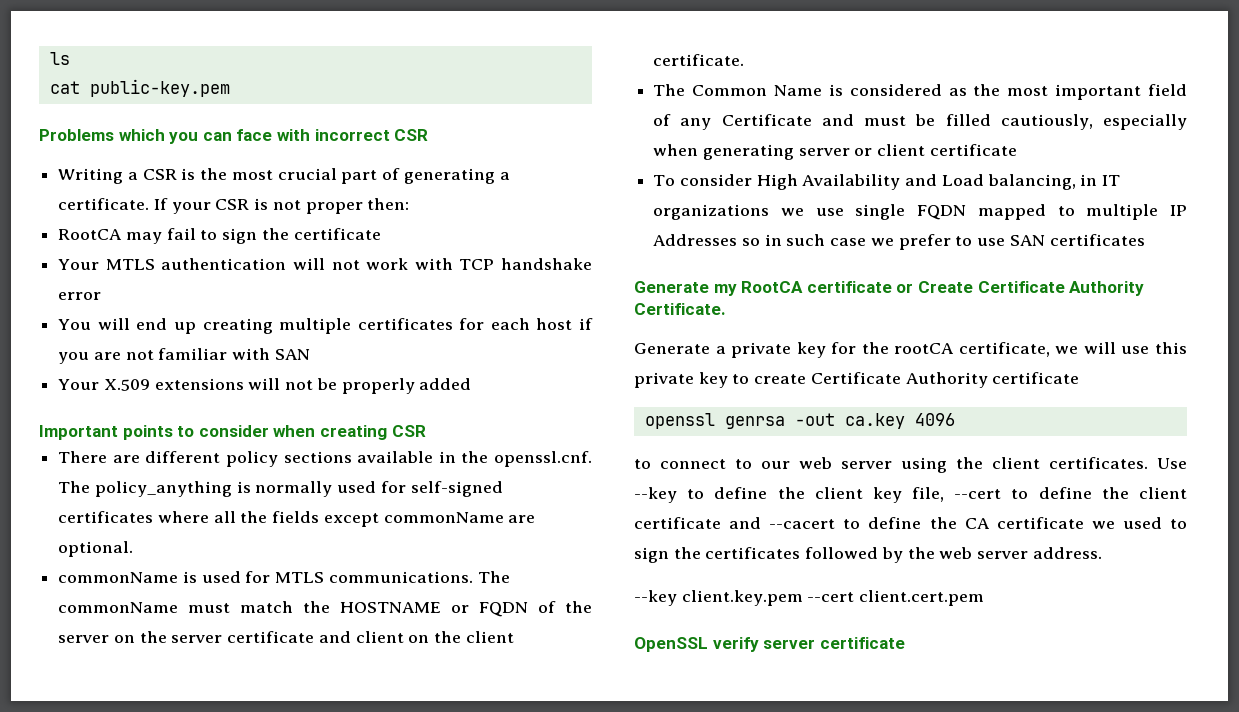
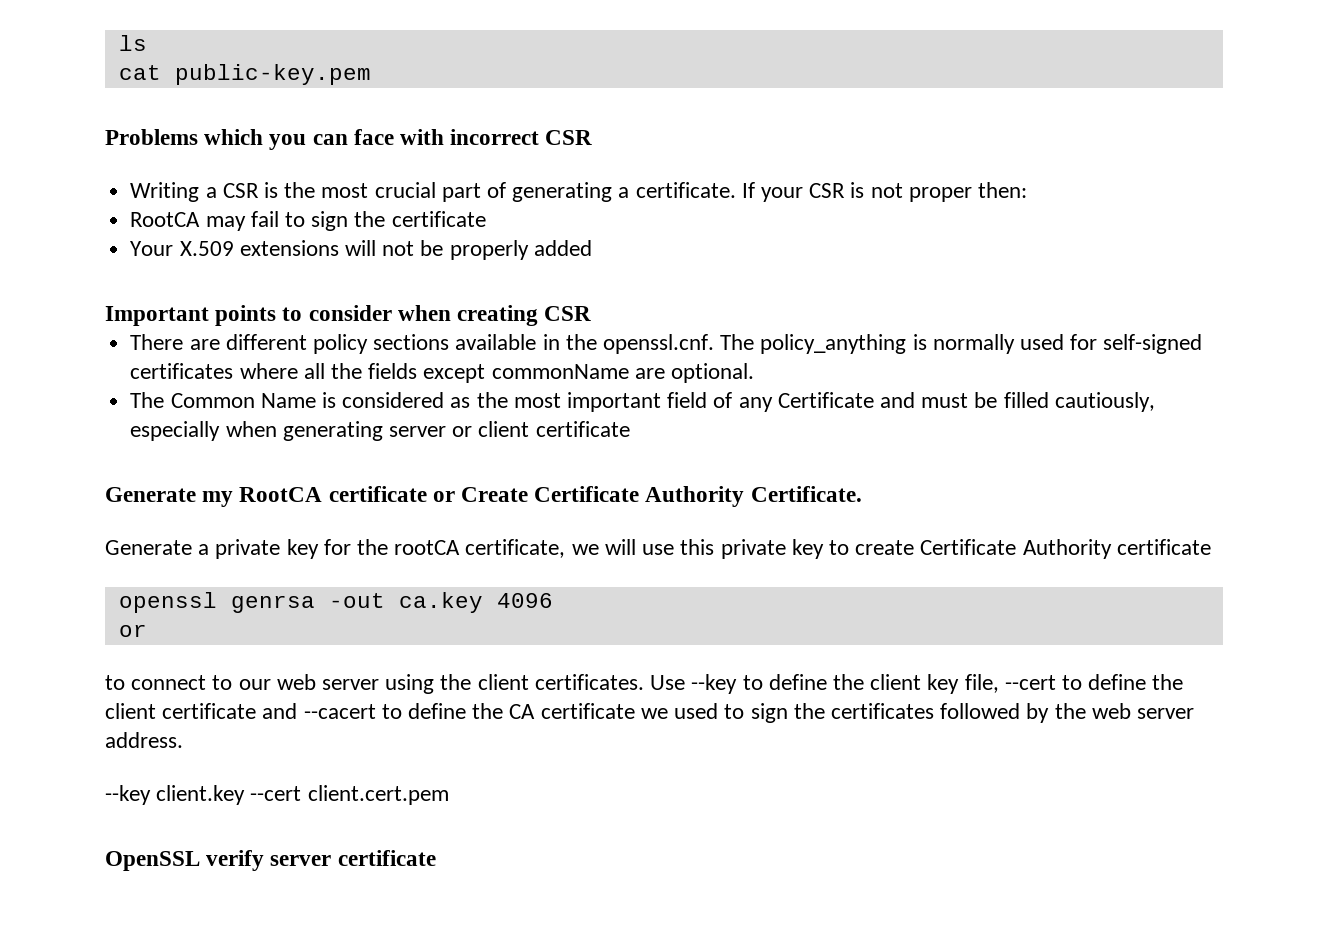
- Your MTLS authentication will not work with TCP handshake error
- You will end up creating multiple certificates for each host if you are not familiar with SAN
- commonName is used for MTLS communications. The commonName must match the HOSTNAME or FQDN of the server on the server certificate and client on the client certificate.
- To consider High Availability and Load balancing, in IT organizations we use single FQDN mapped to multiple IP Addresses so in such case we prefer to use SAN certificates
  openssl genrsa -out ca.key 4096
+ or
- --key client.key.pem --cert client.cert.pem
+ --key client.key --cert client.cert.pem

